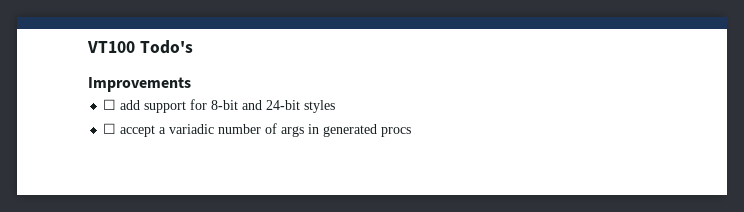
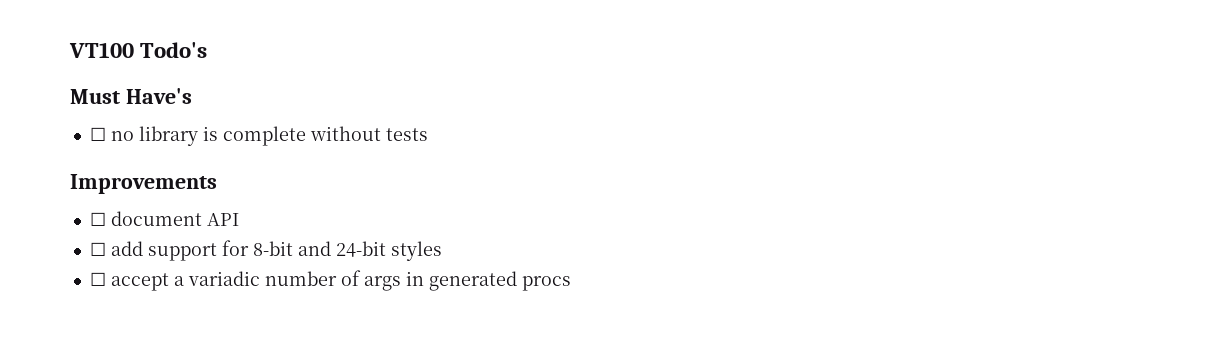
+ Must Have's
+ ☐ no library is complete without tests
  Improvements
+ ☐ document API

